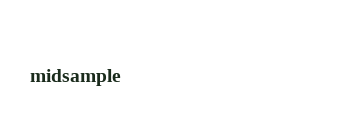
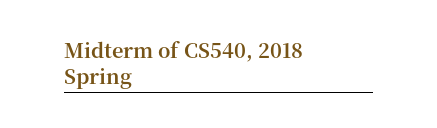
- midsample
+ Midterm of CS540, 2018 Spring

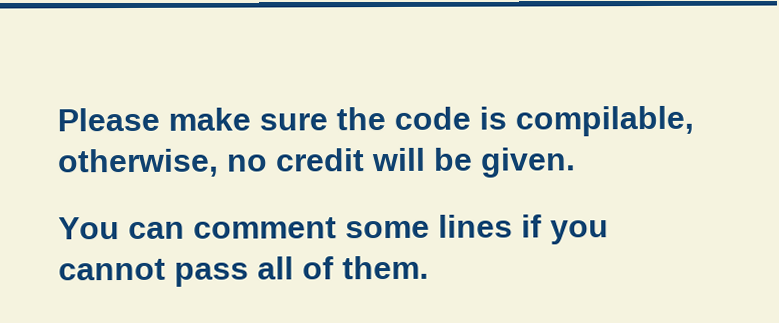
- Midterm of CS540, 2018 Spring
+ Please make sure the code is compilable, otherwise, no credit will be given.
+ You can comment some lines if you cannot pass all of them.

